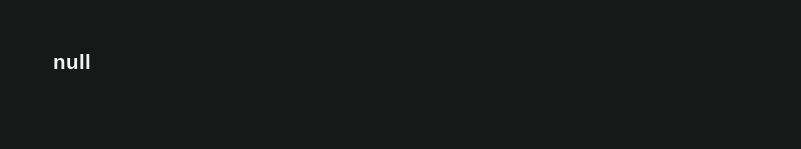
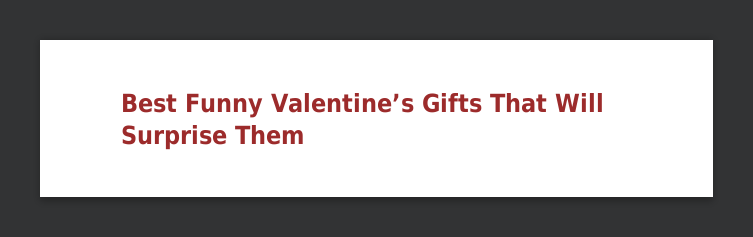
- null
+ Best Funny Valentine’s Gifts That Will Surprise Them

